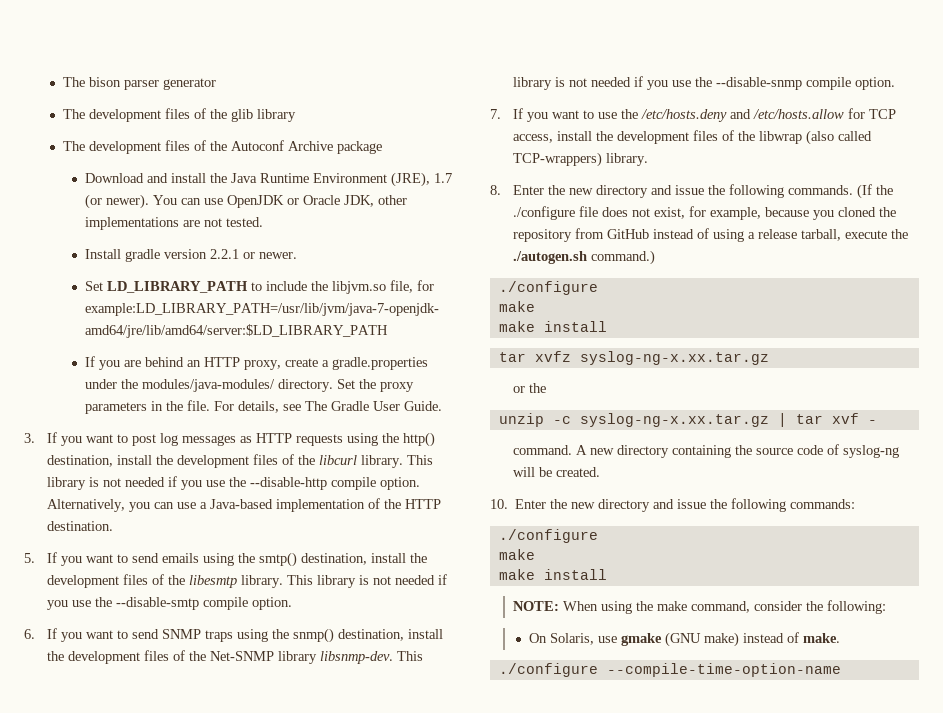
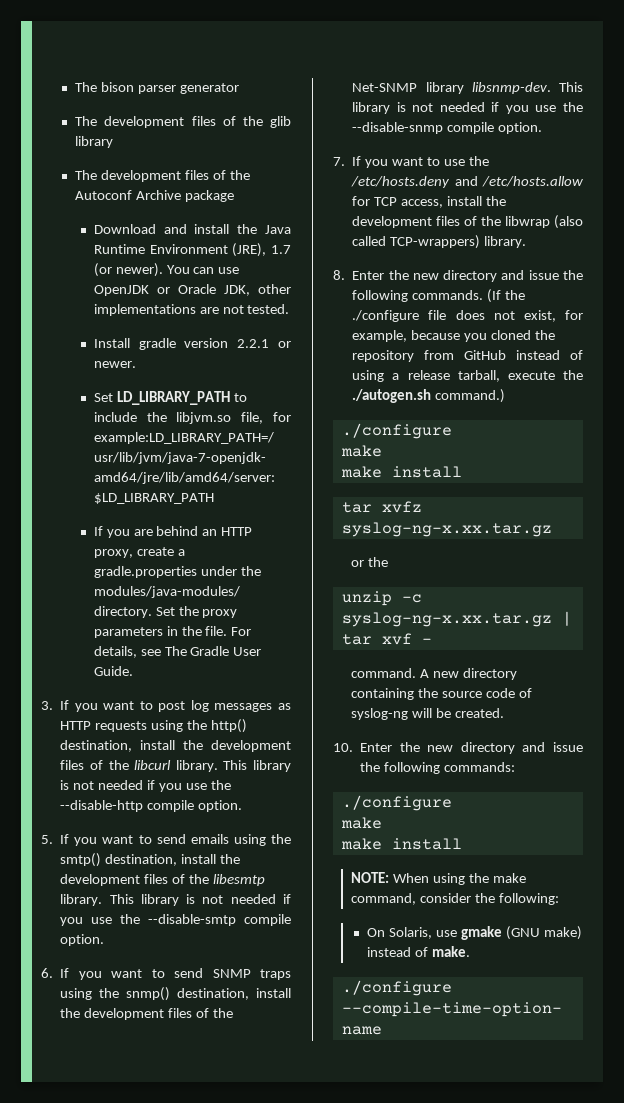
- Alternatively, you can use a Java-based implementation of the HTTP destination.

